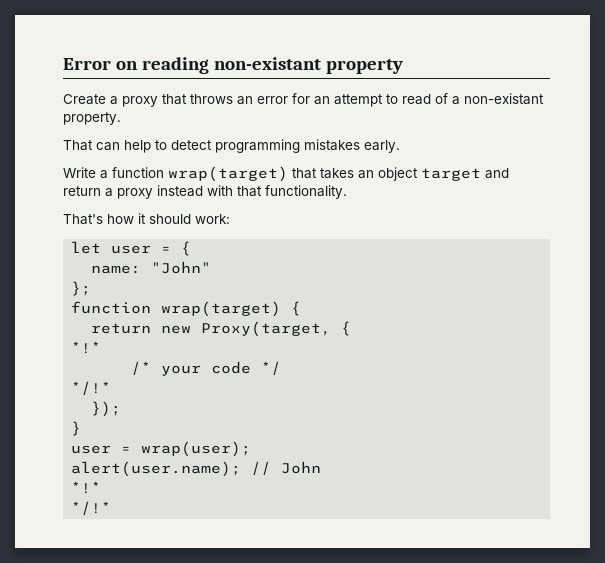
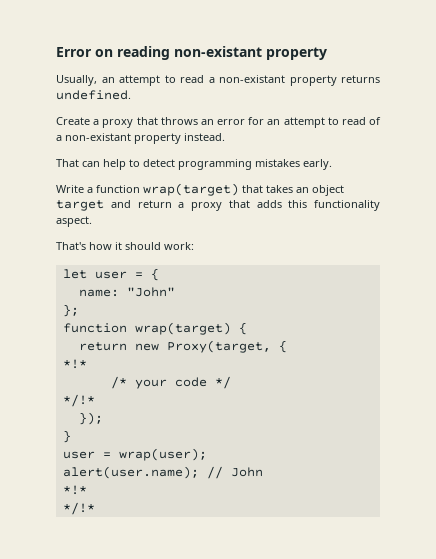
+ Usually, an attempt to read a non-existant property returns undefined.
- Create a proxy that throws an error for an attempt to read of a non-existant property.
+ Create a proxy that throws an error for an attempt to read of a non-existant property instead.
- Write a function wrap(target) that takes an object target and return a proxy instead with that functionality.
+ Write a function wrap(target) that takes an object target and return a proxy that adds this functionality aspect.

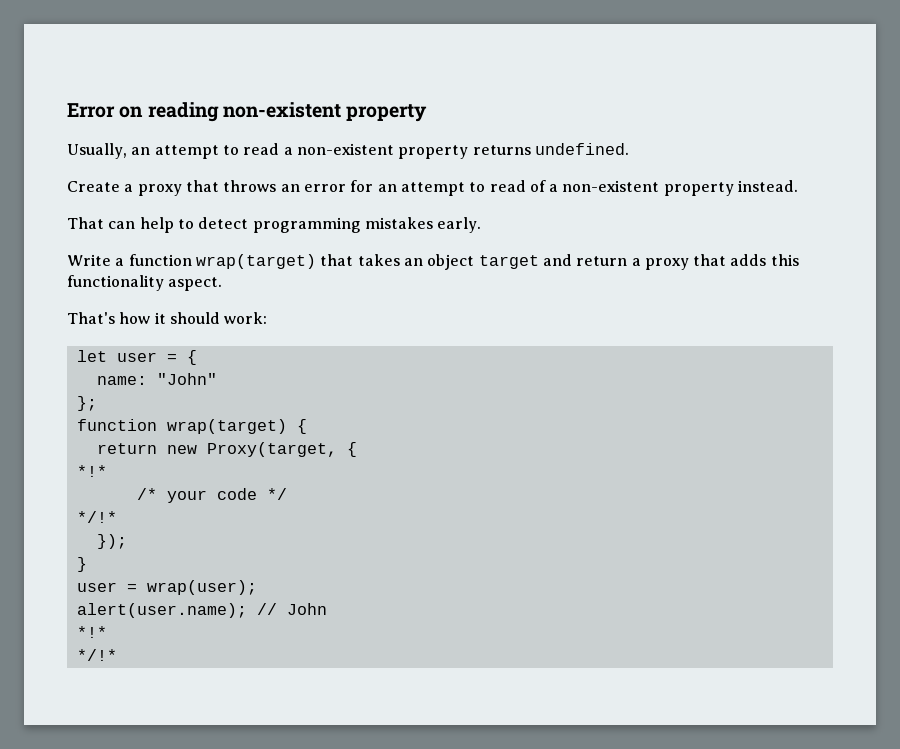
- Error on reading non-existant property
+ Error on reading non-existent property
- Usually, an attempt to read a non-existant property returns undefined.
+ Usually, an attempt to read a non-existent property returns undefined.
- Create a proxy that throws an error for an attempt to read of a non-existant property instead.
+ Create a proxy that throws an error for an attempt to read of a non-existent property instead.

